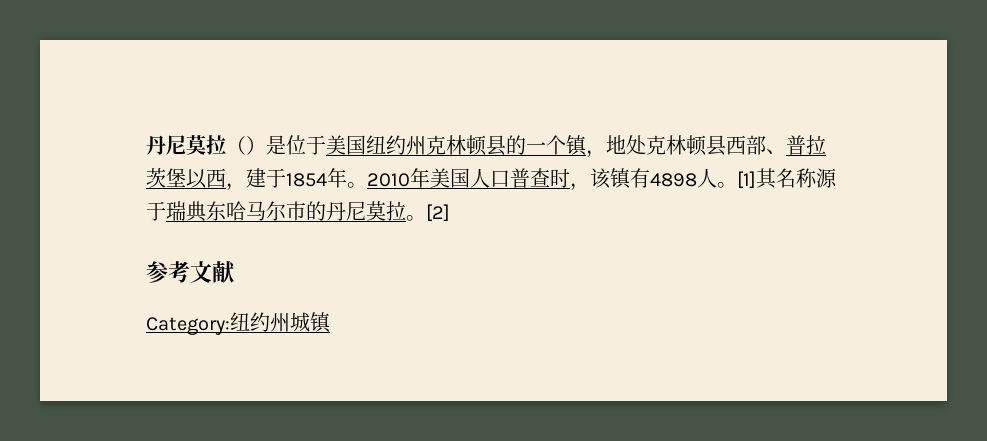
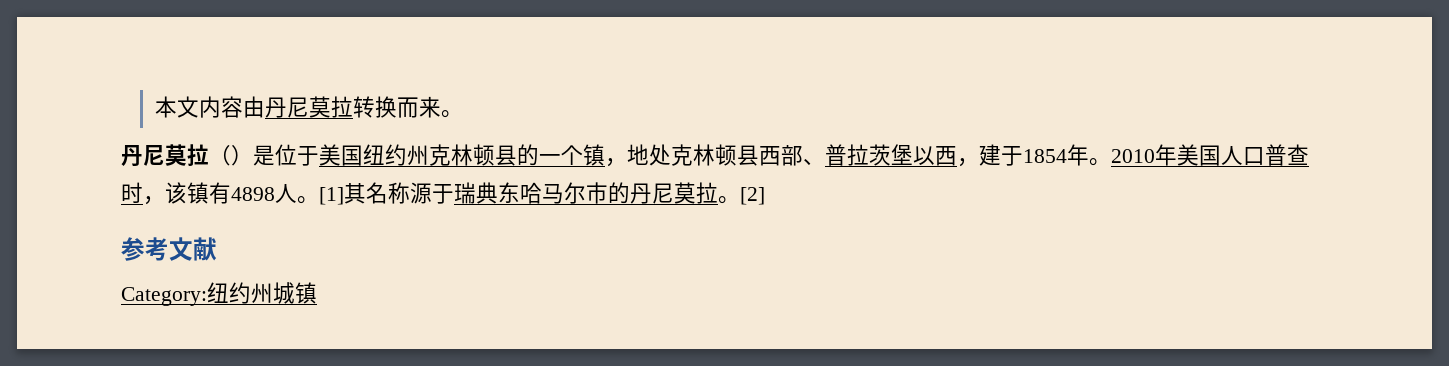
+ 本文内容由丹尼莫拉转换而来。

